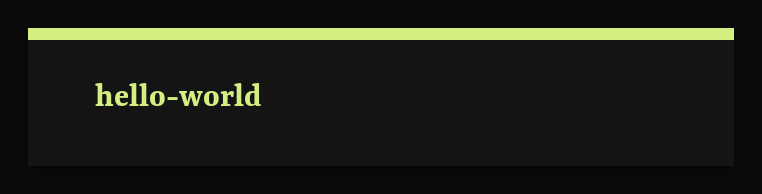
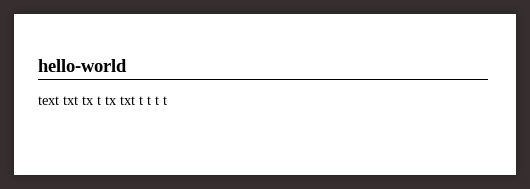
+ text txt tx t tx txt t t t t

